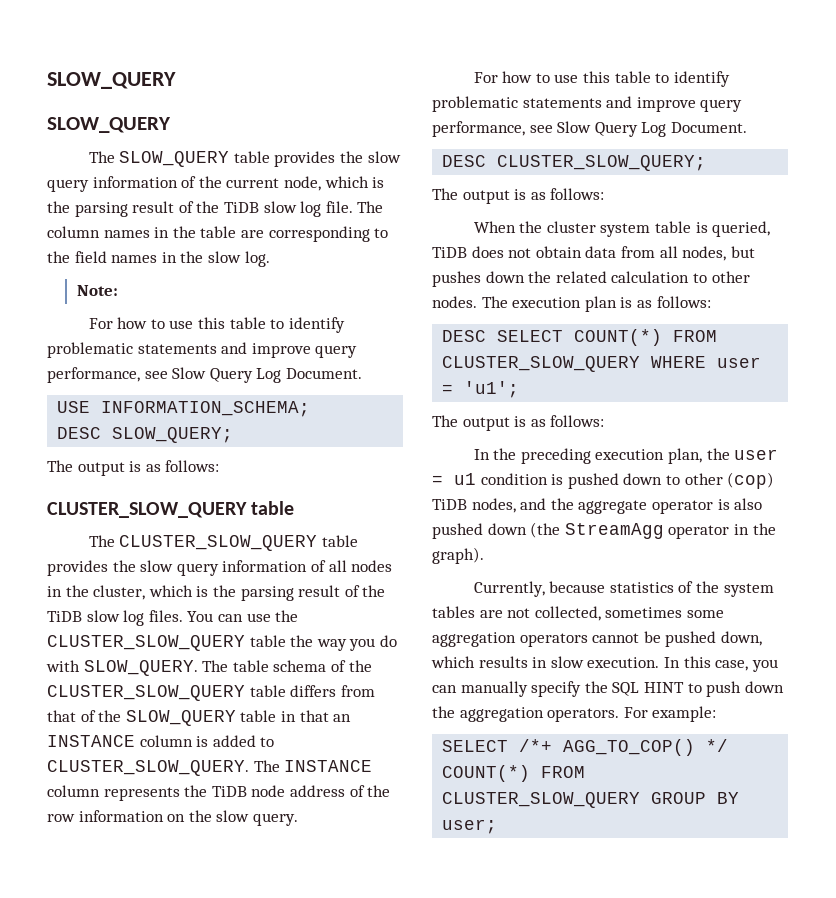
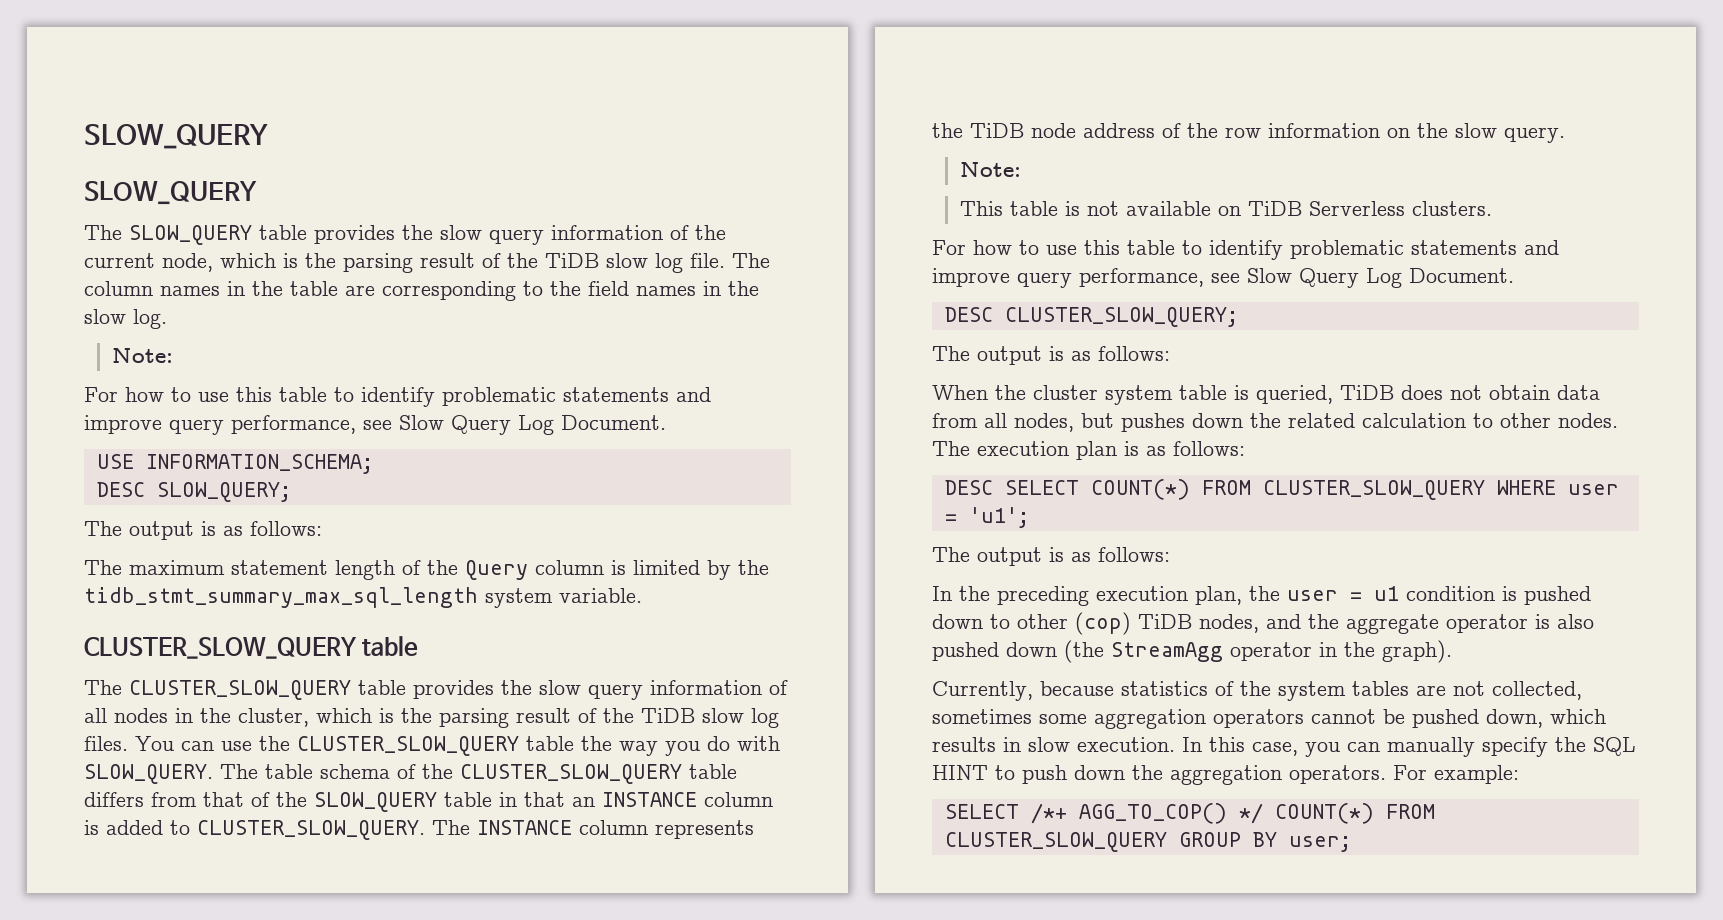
+ The maximum statement length of the Query column is limited by the tidb_stmt_summary_max_sql_length system variable.
  The INSTANCE column represents the TiDB node address of the row information on the slow query.
+ Note:
+ This table is not available on TiDB Serverless clusters.

